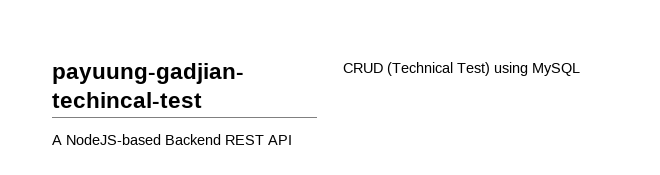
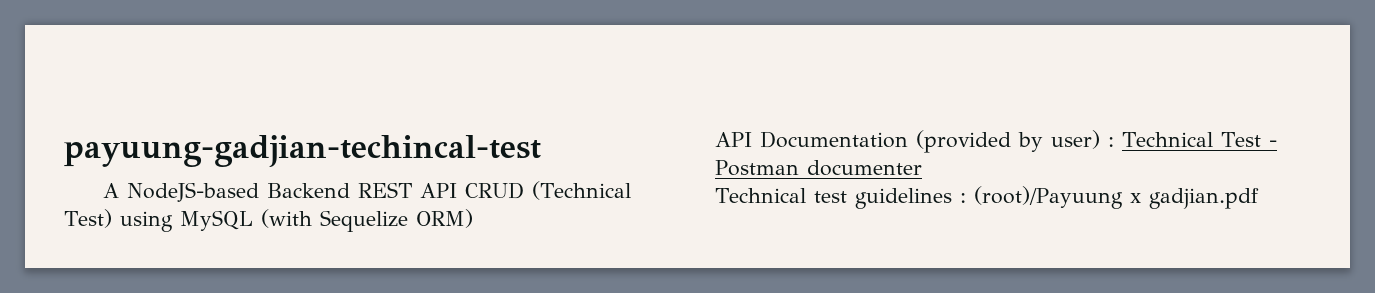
- A NodeJS-based Backend REST API CRUD (Technical Test) using MySQL
+ A NodeJS-based Backend REST API CRUD (Technical Test) using MySQL (with Sequelize ORM)
+ API Documentation (provided by user) : Technical Test - Postman documenter
+ Technical test guidelines : (root)/Payuung x gadjian.pdf

